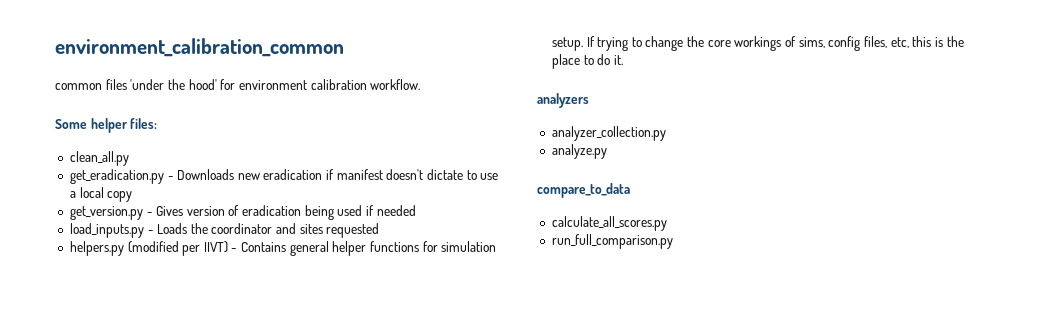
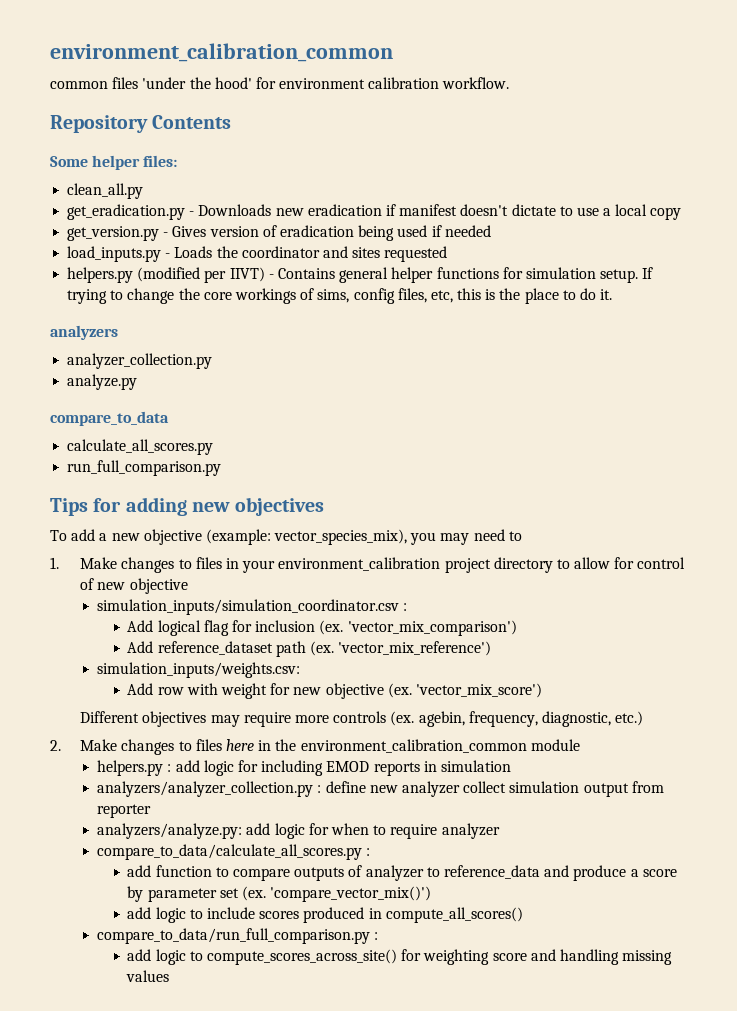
+ Repository Contents
+ Tips for adding new objectives
+ To add a new objective (example: vector_species_mix), you may need to
+ 1. Make changes to files in your environment_calibration project directory to allow for control of new objective
+ simulation_inputs/simulation_coordinator.csv :
+ Add logical flag for inclusion (ex. 'vector_mix_comparison')
+ Add reference_dataset path (ex. 'vector_mix_reference')
+ simulation_inputs/weights.csv:
+ Add row with weight for new objective (ex. 'vector_mix_score')
+ Different objectives may require more controls (ex. agebin, frequency, diagnostic, etc.)
+ 2. Make changes to files here in the environment_calibration_common module
+ helpers.py : add logic for including EMOD reports in simulation
+ analyzers/analyzer_collection.py : define new analyzer collect simulation output from reporter
+ analyzers/analyze.py: add logic for when to require analyzer
+ compare_to_data/calculate_all_scores.py :
+ add function to compare outputs of analyzer to reference_data and produce a score by parameter set (ex. 'compare_vector_mix()')
+ add logic to include scores produced in compute_all_scores()
+ compare_to_data/run_full_comparison.py :
+ add logic to compute_scores_across_site() for weighting score and handling missing values

